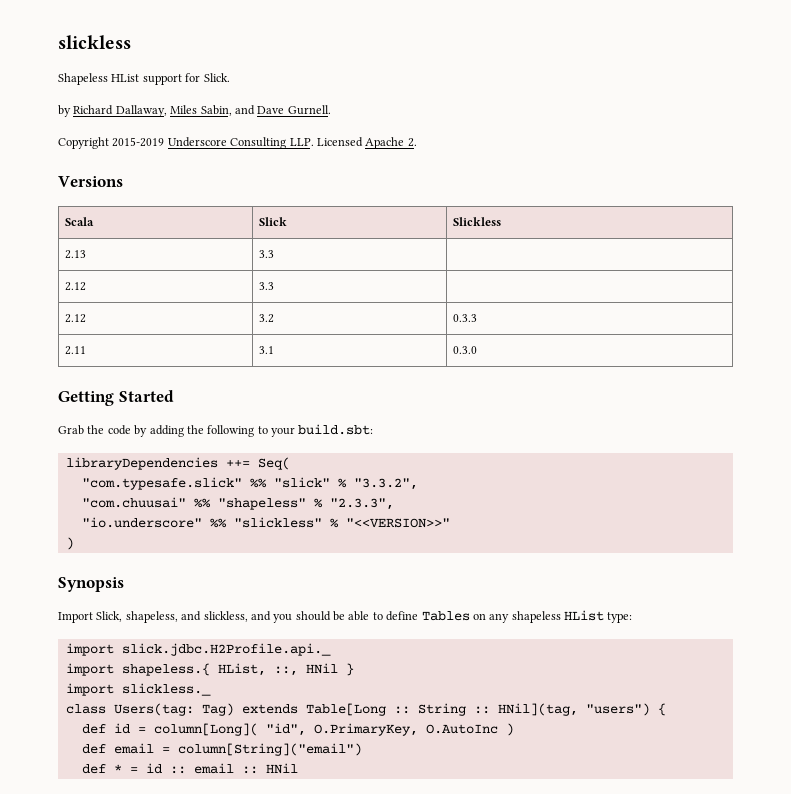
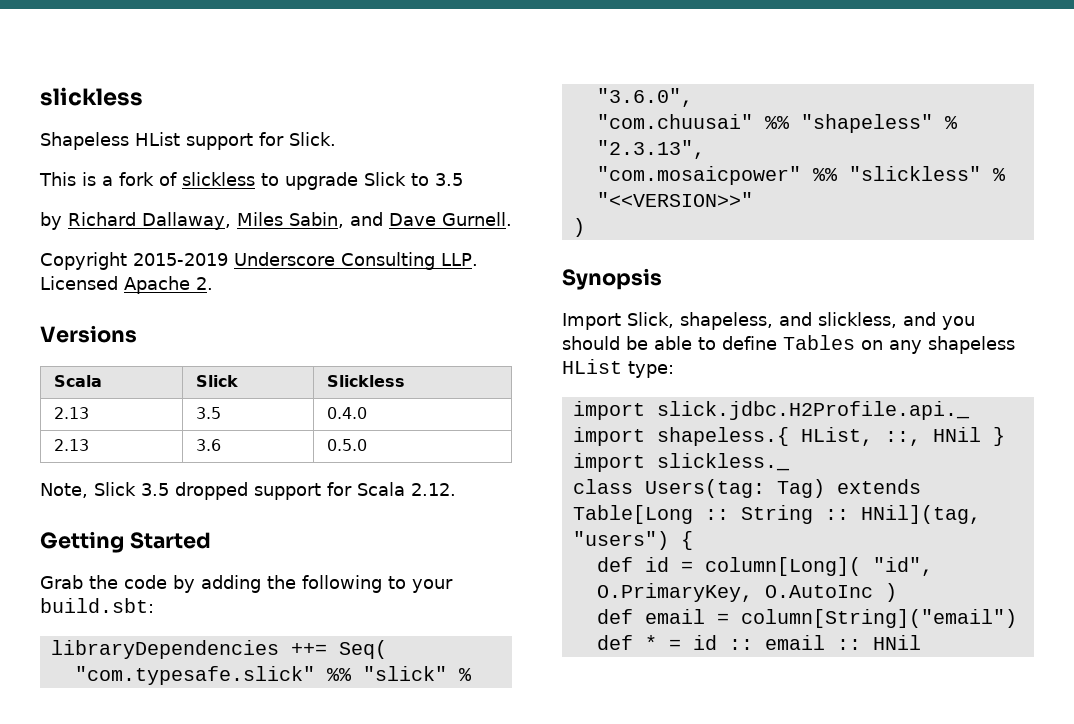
+ This is a fork of slickless to upgrade Slick to 3.5
- 2.13 | 3.3 |
- 2.12 | 3.3 |
- 2.12 | 3.2 | 0.3.3
- 2.11 | 3.1 | 0.3.0
+ 2.13 | 3.5 | 0.4.0
+ 2.13 | 3.6 | 0.5.0
+ Note, Slick 3.5 dropped support for Scala 2.12.
- "com.typesafe.slick" %% "slick" % "3.3.2",
+ "com.typesafe.slick" %% "slick" % "3.6.0",
- "com.chuusai" %% "shapeless" % "2.3.3",
- "io.underscore" %% "slickless" % "<<VERSION>>"
+ "com.chuusai" %% "shapeless" % "2.3.13",
+ "com.mosaicpower" %% "slickless" % "<<VERSION>>"

